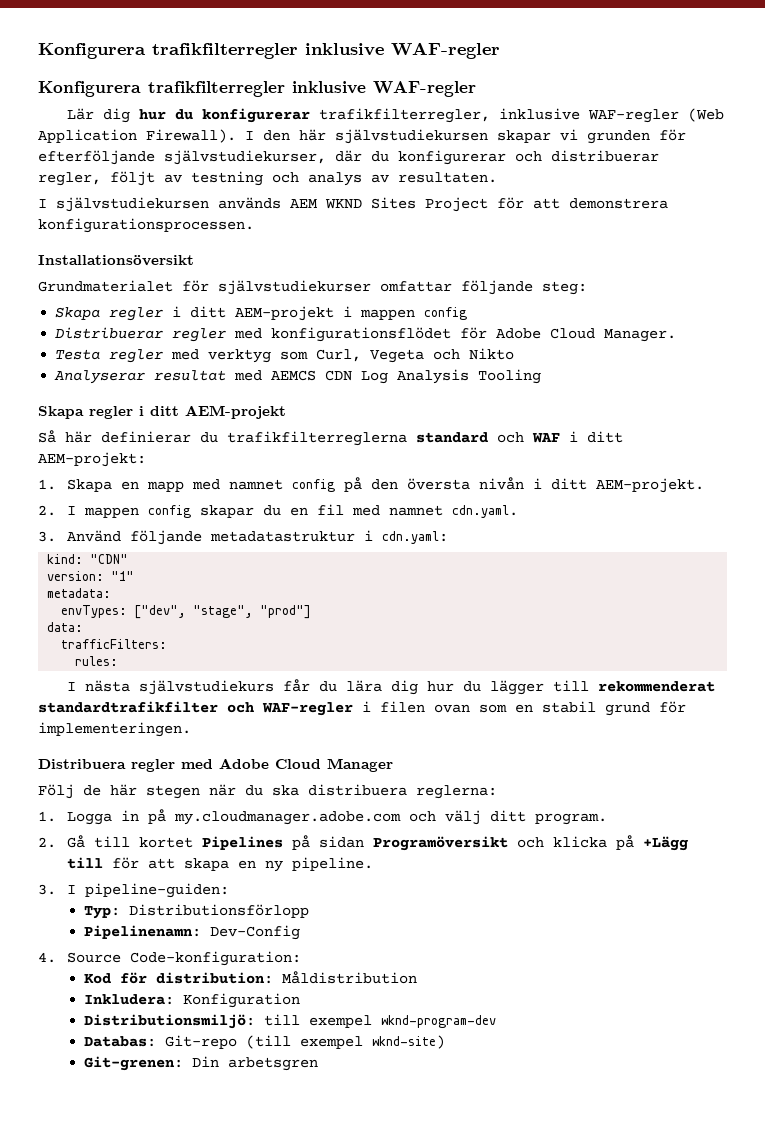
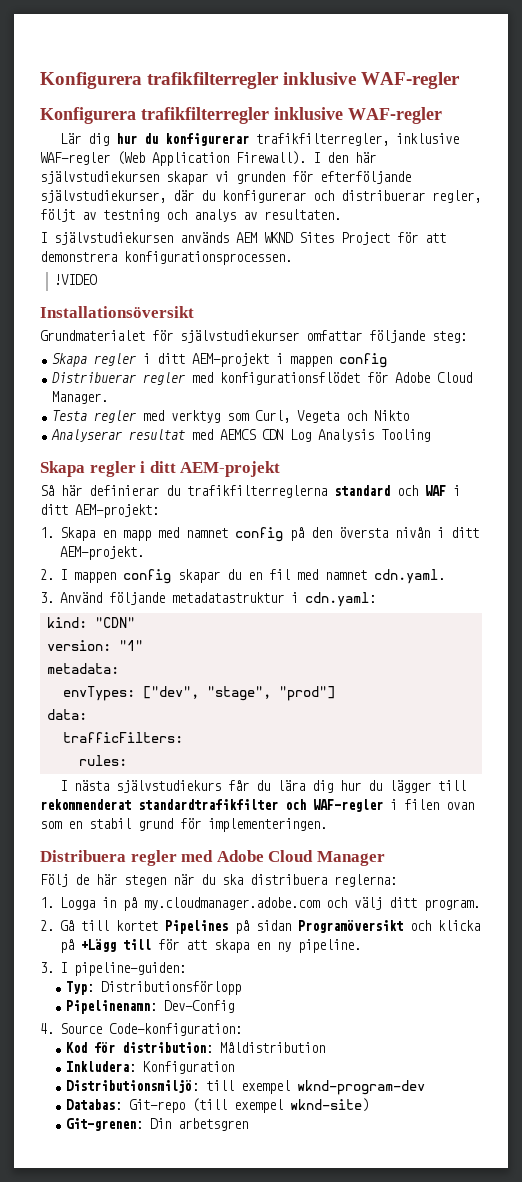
+ !VIDEO

